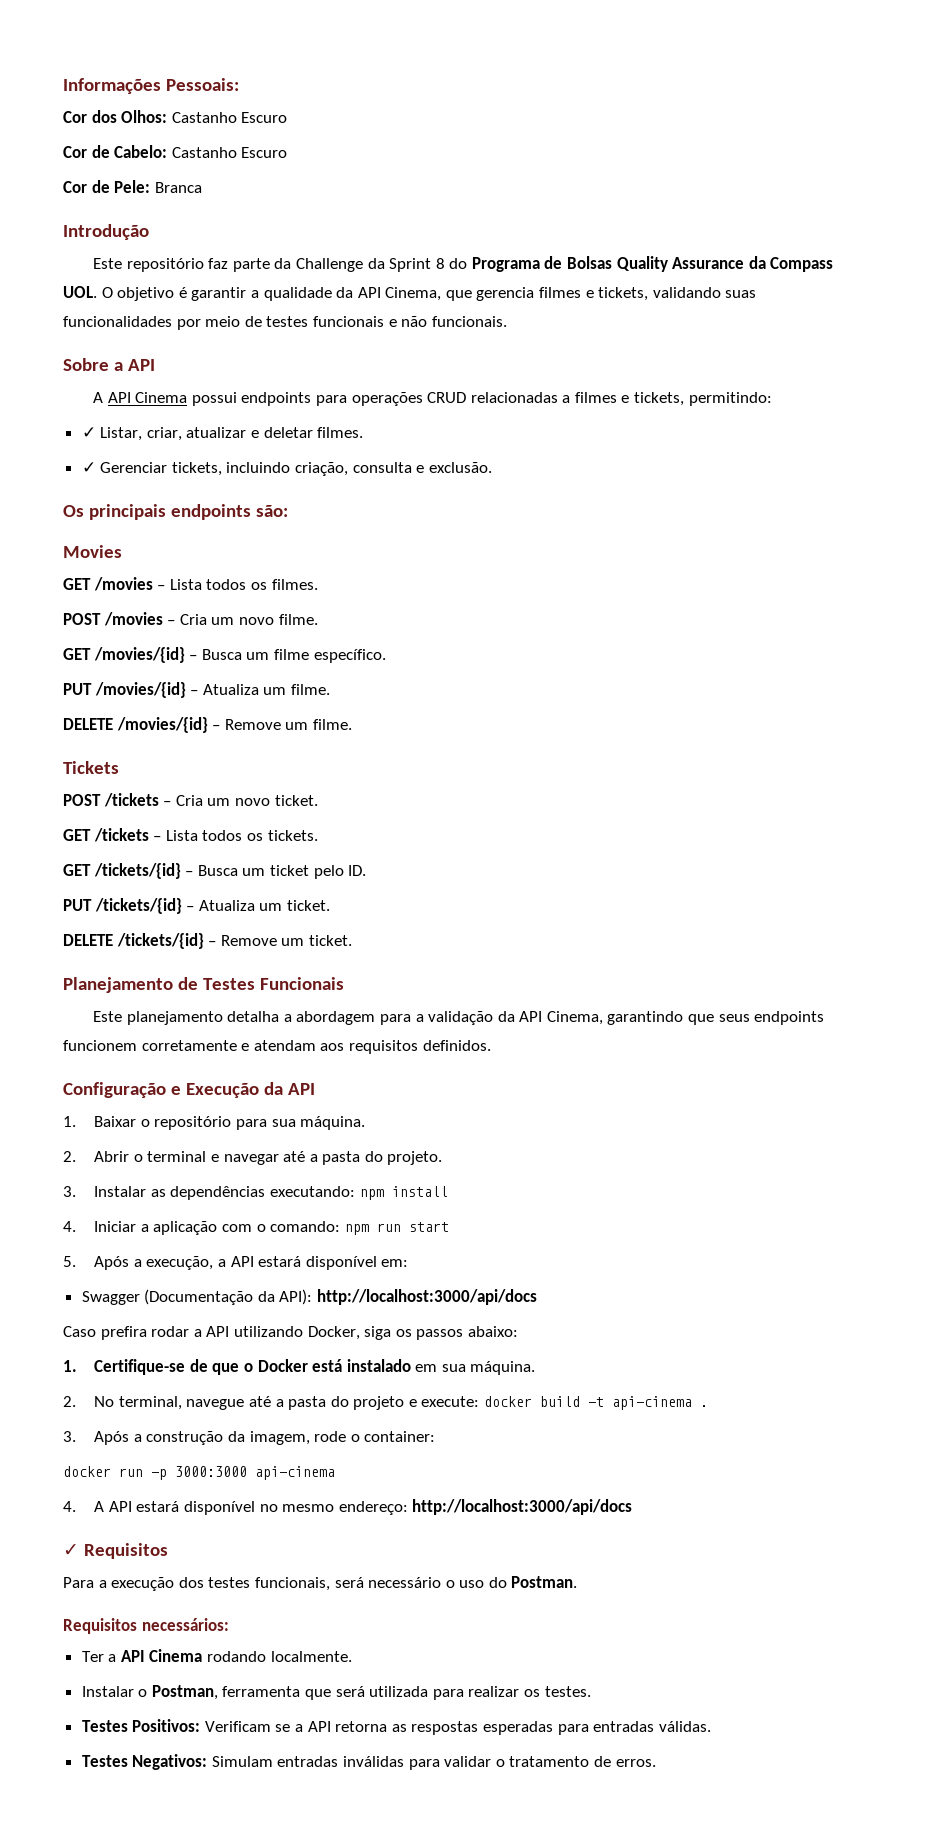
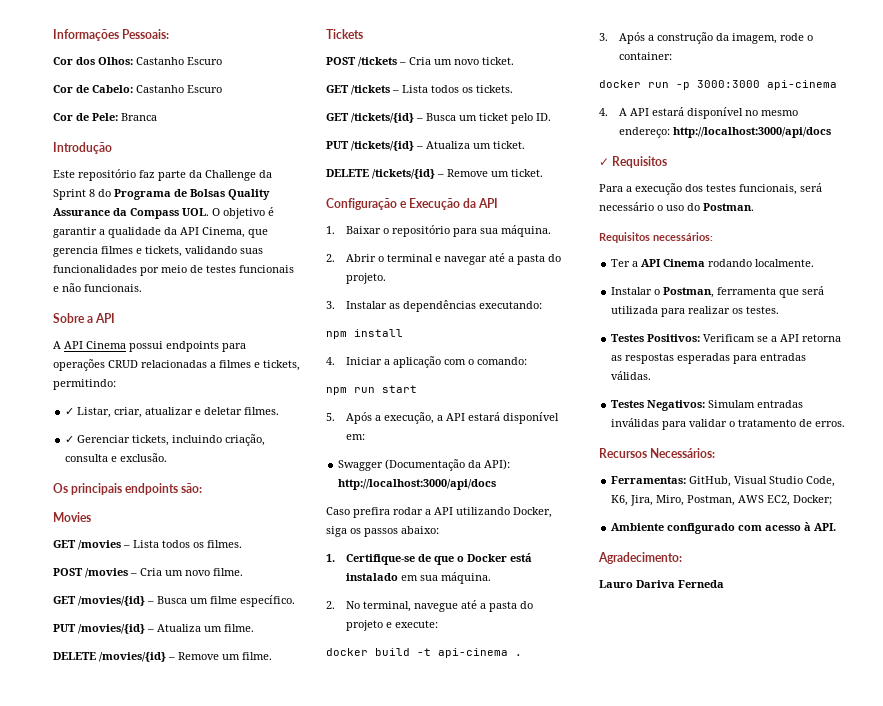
- Planejamento de Testes Funcionais
- Este planejamento detalha a abordagem para a validação da API Cinema, garantindo que seus endpoints funcionem corretamente e atendam aos requisitos definidos.
- 3. Instalar as dependências executando: npm install
+ 3. Instalar as dependências executando:
+ npm install
- 4. Iniciar a aplicação com o comando: npm run start
+ 4. Iniciar a aplicação com o comando:
+ npm run start
- 2. No terminal, navegue até a pasta do projeto e execute: docker build -t api-cinema .
+ 2. No terminal, navegue até a pasta do projeto e execute:
+ docker build -t api-cinema .
+ Recursos Necessários:
+ Ferramentas: GitHub, Visual Studio Code, K6, Jira, Miro, Postman, AWS EC2, Docker;
+ Ambiente configurado com acesso à API.
+ Agradecimento:
+ Lauro Dariva Ferneda

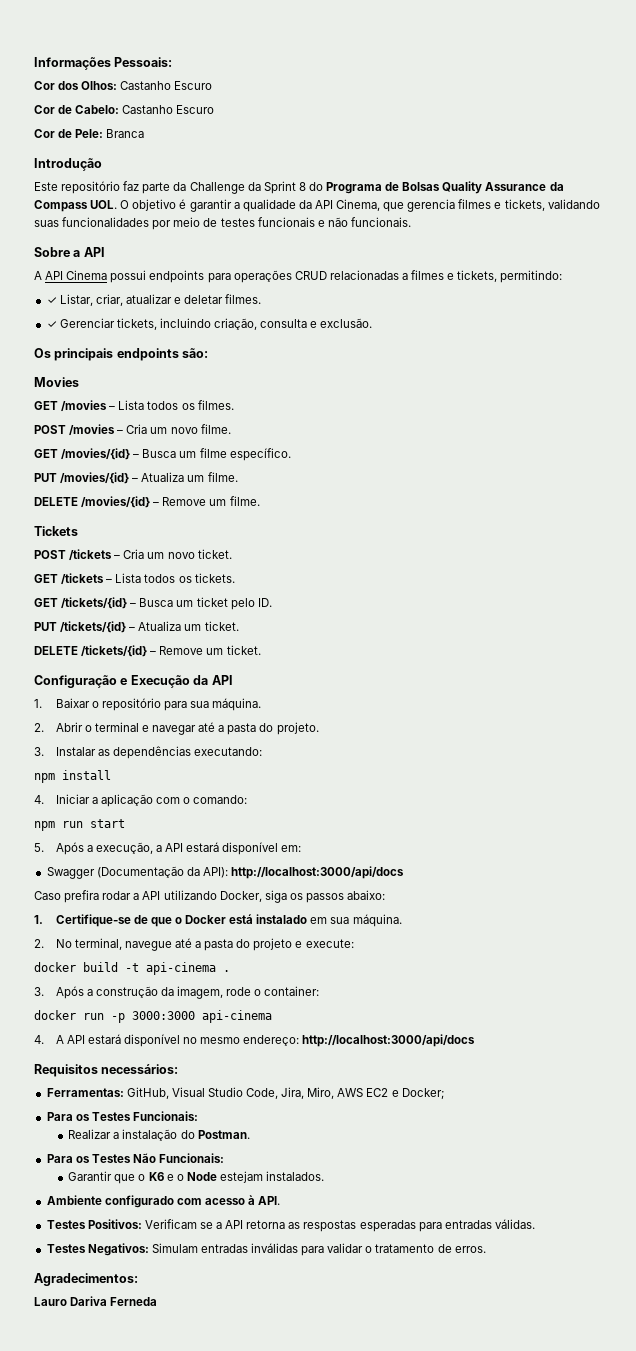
- ✓ Requisitos
- Para a execução dos testes funcionais, será necessário o uso do Postman.
  Requisitos necessários:
- Ter a API Cinema rodando localmente.
- Instalar o Postman, ferramenta que será utilizada para realizar os testes.
+ Ferramentas: GitHub, Visual Studio Code, Jira, Miro, AWS EC2 e Docker;
+ Para os Testes Funcionais:
+ Realizar a instalação do Postman.
+ Para os Testes Não Funcionais:
+ Garantir que o K6 e o Node estejam instalados.
+ Ambiente configurado com acesso à API.
- Recursos Necessários:
- Ferramentas: GitHub, Visual Studio Code, K6, Jira, Miro, Postman, AWS EC2, Docker;
- Ambiente configurado com acesso à API.
- Agradecimento:
+ Agradecimentos:

